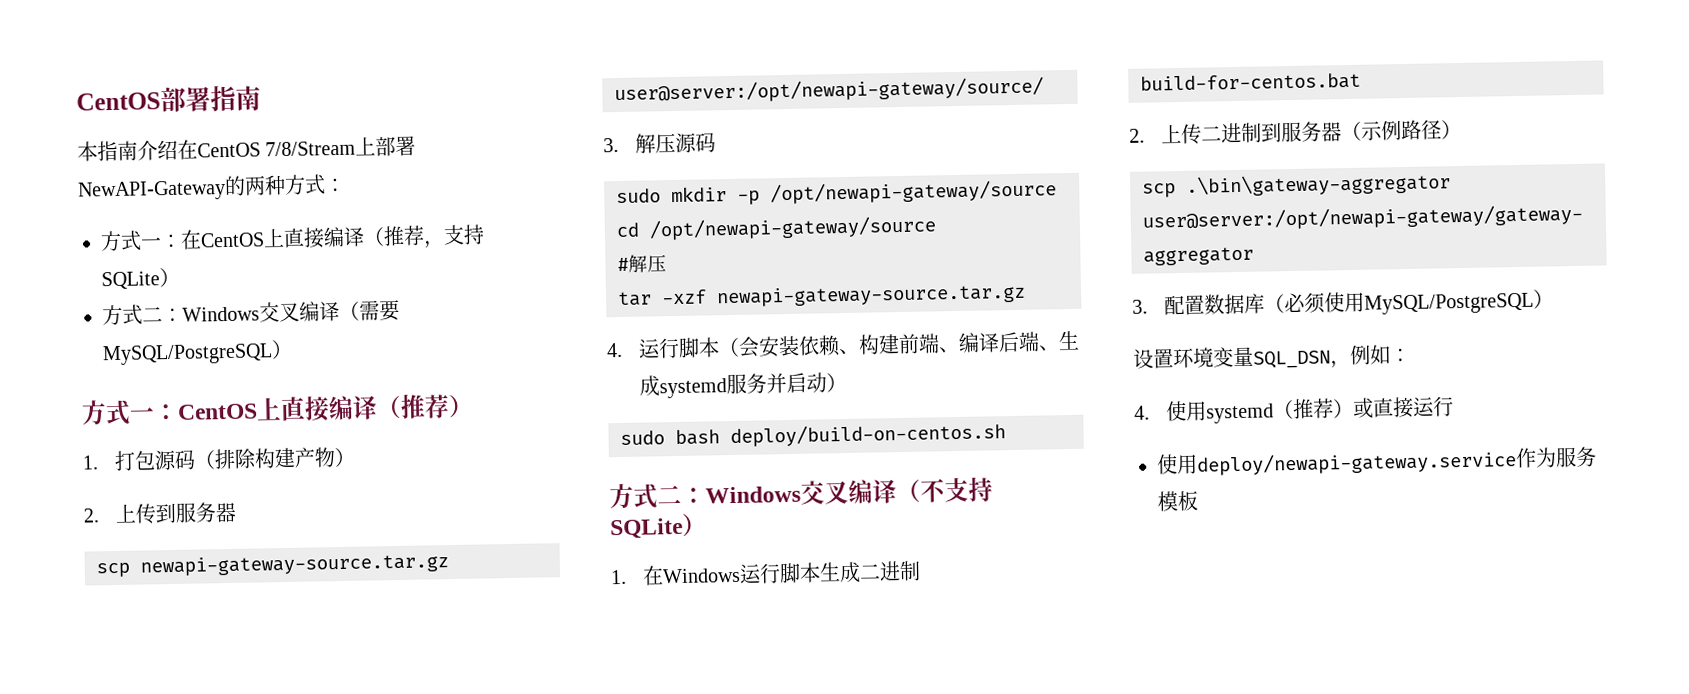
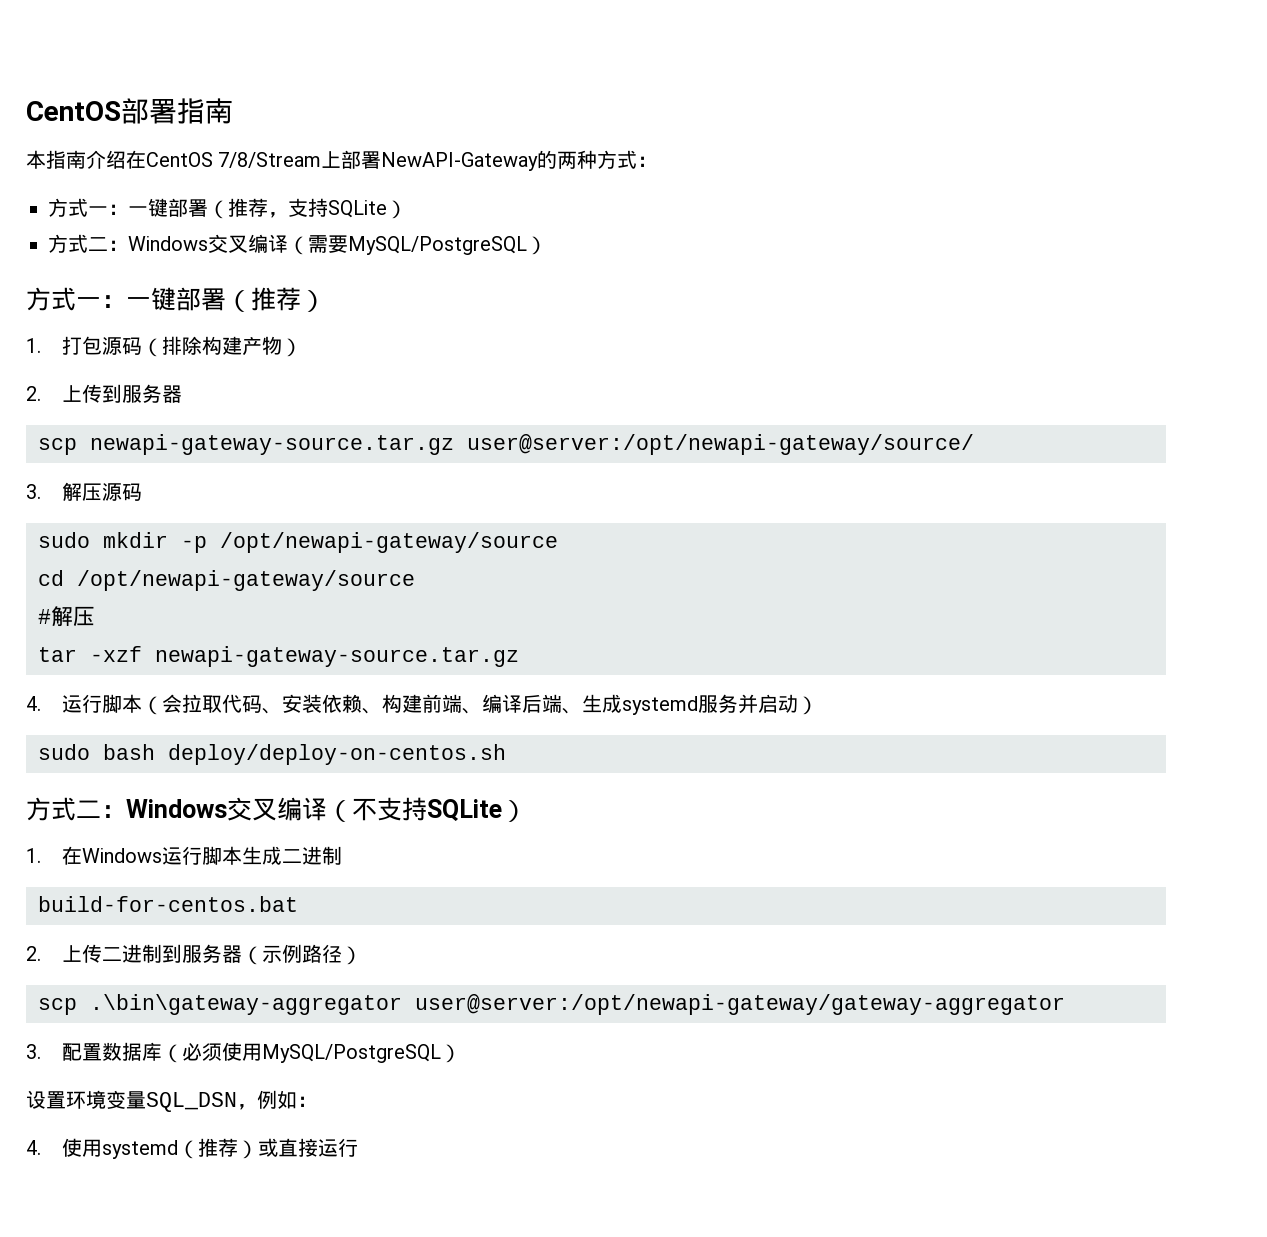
- 方式一：在CentOS上直接编译（推荐，支持SQLite）
+ 方式一：一键部署（推荐，支持SQLite）
- 方式一：CentOS上直接编译（推荐）
+ 方式一：一键部署（推荐）
- 4.运行脚本（会安装依赖、构建前端、编译后端、生成systemd服务并启动）
+ 4.运行脚本（会拉取代码、安装依赖、构建前端、编译后端、生成systemd服务并启动）
- sudo bash deploy/build-on-centos.sh
+ sudo bash deploy/deploy-on-centos.sh
- 使用deploy/newapi-gateway.service作为服务模板

